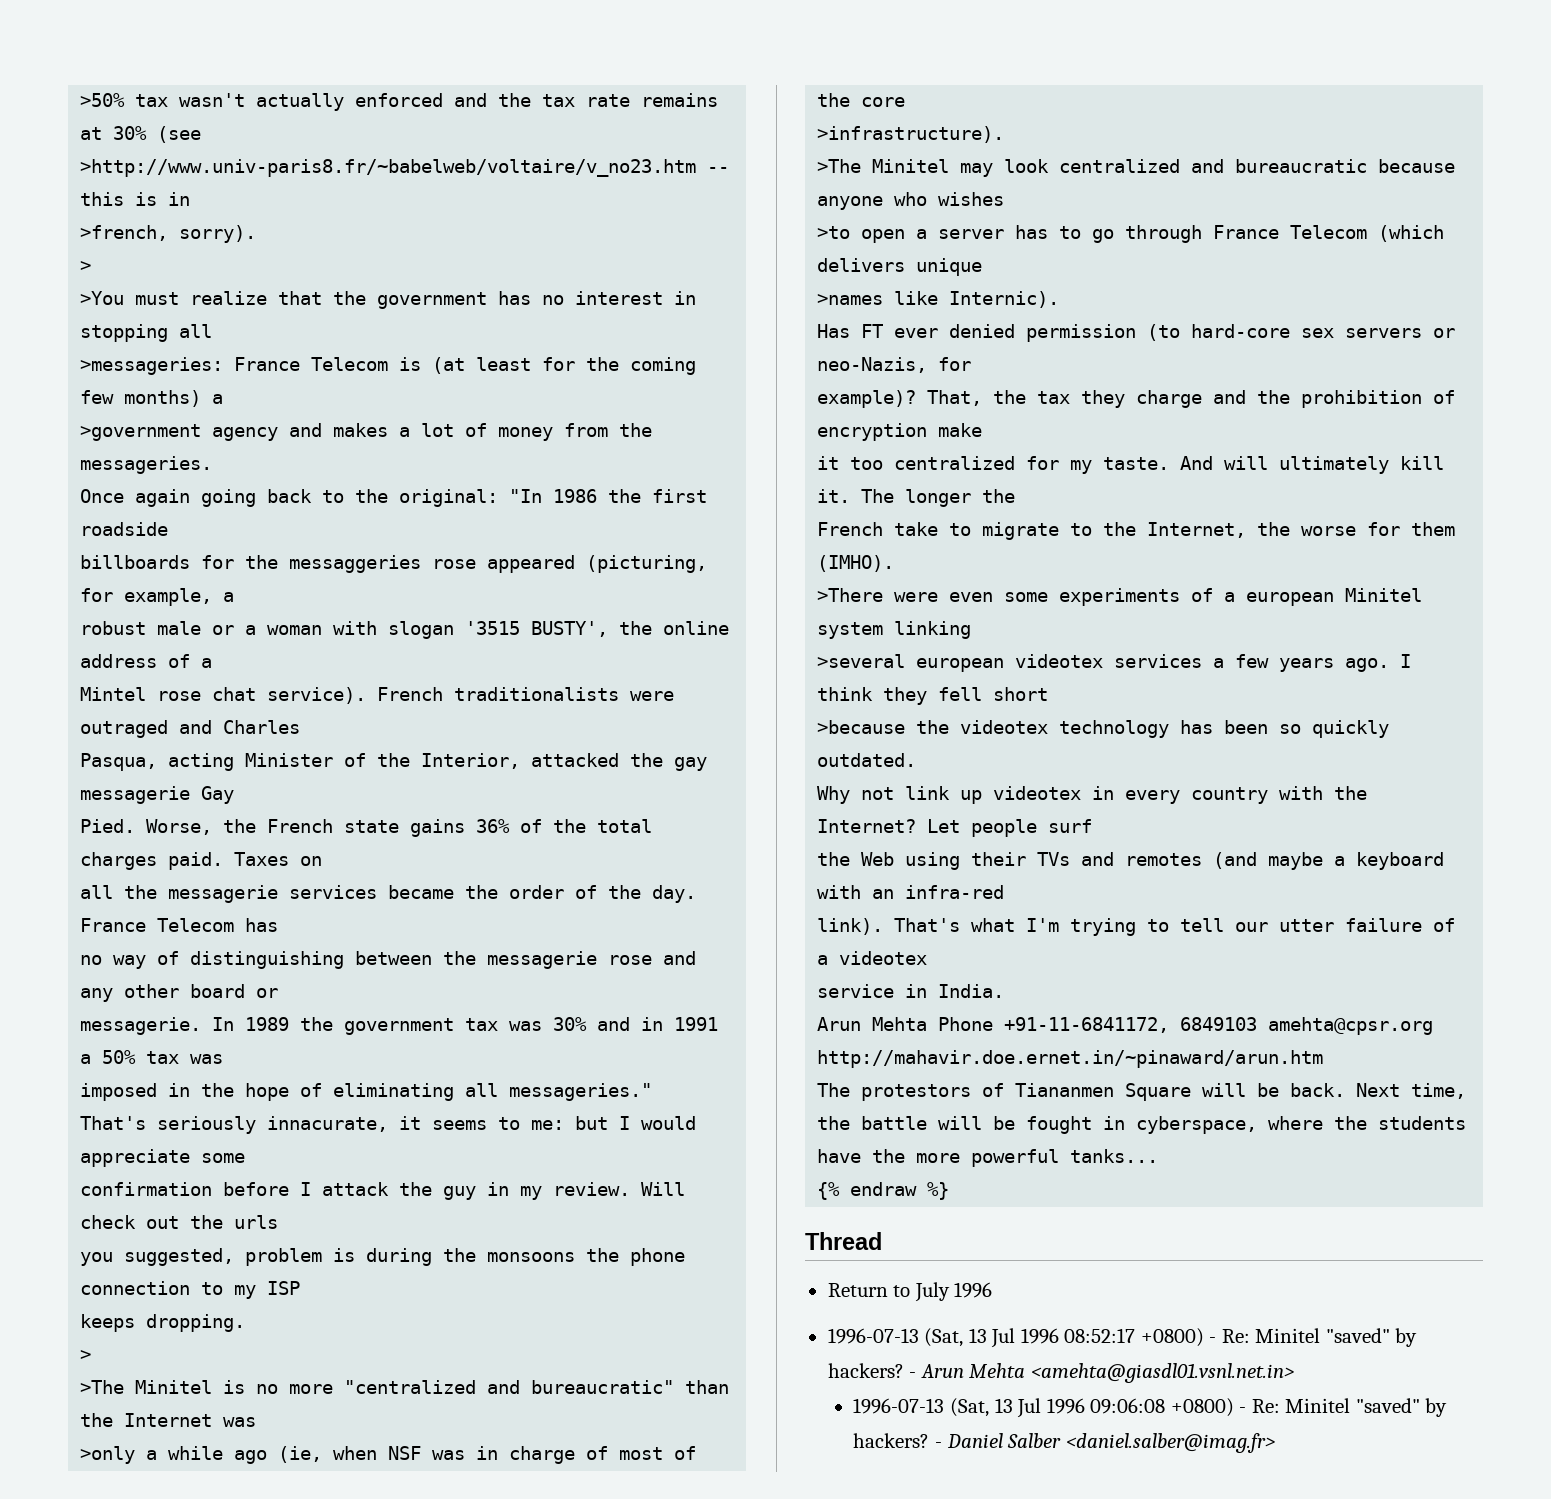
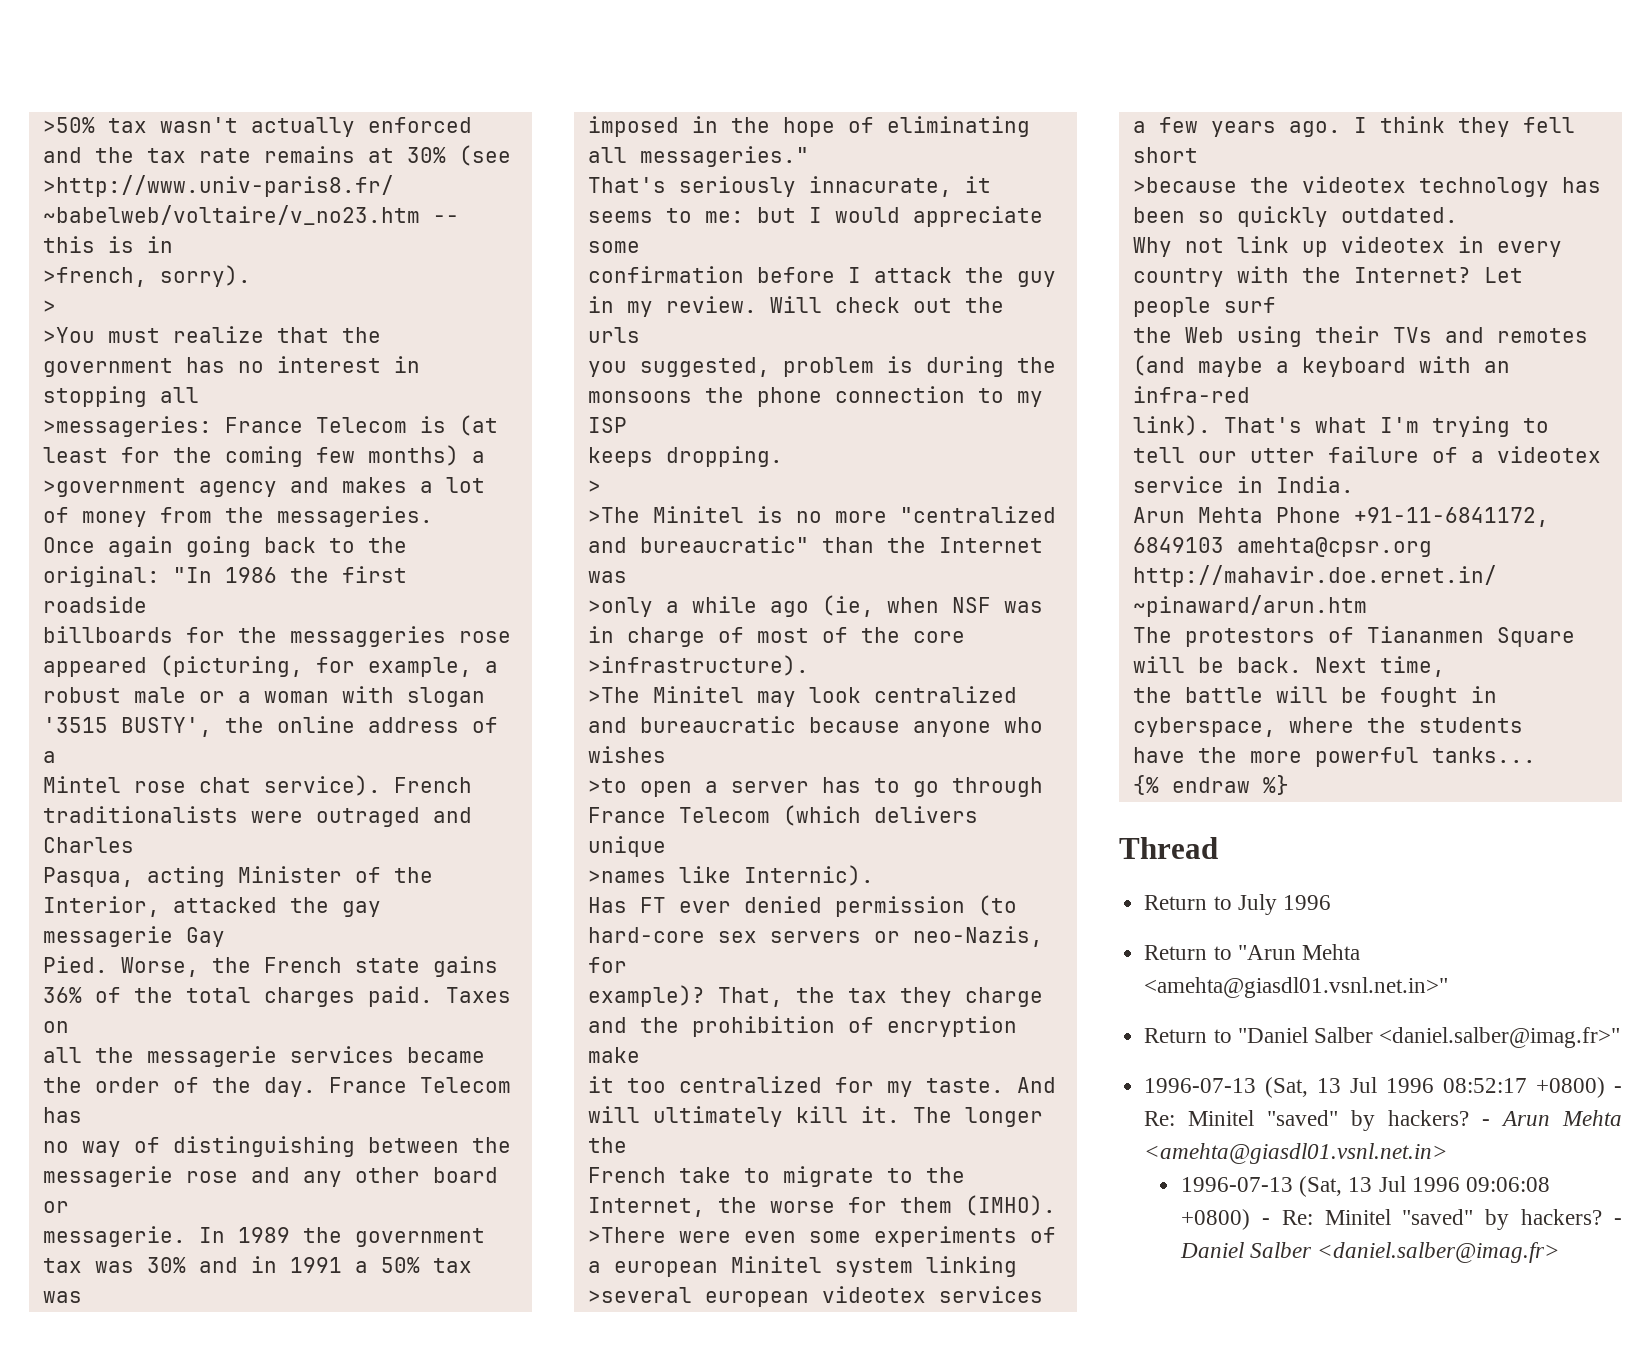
+ Return to "Arun Mehta <amehta@giasdl01.vsnl.net.in>"
+ Return to "Daniel Salber <daniel.salber@imag.fr>"

